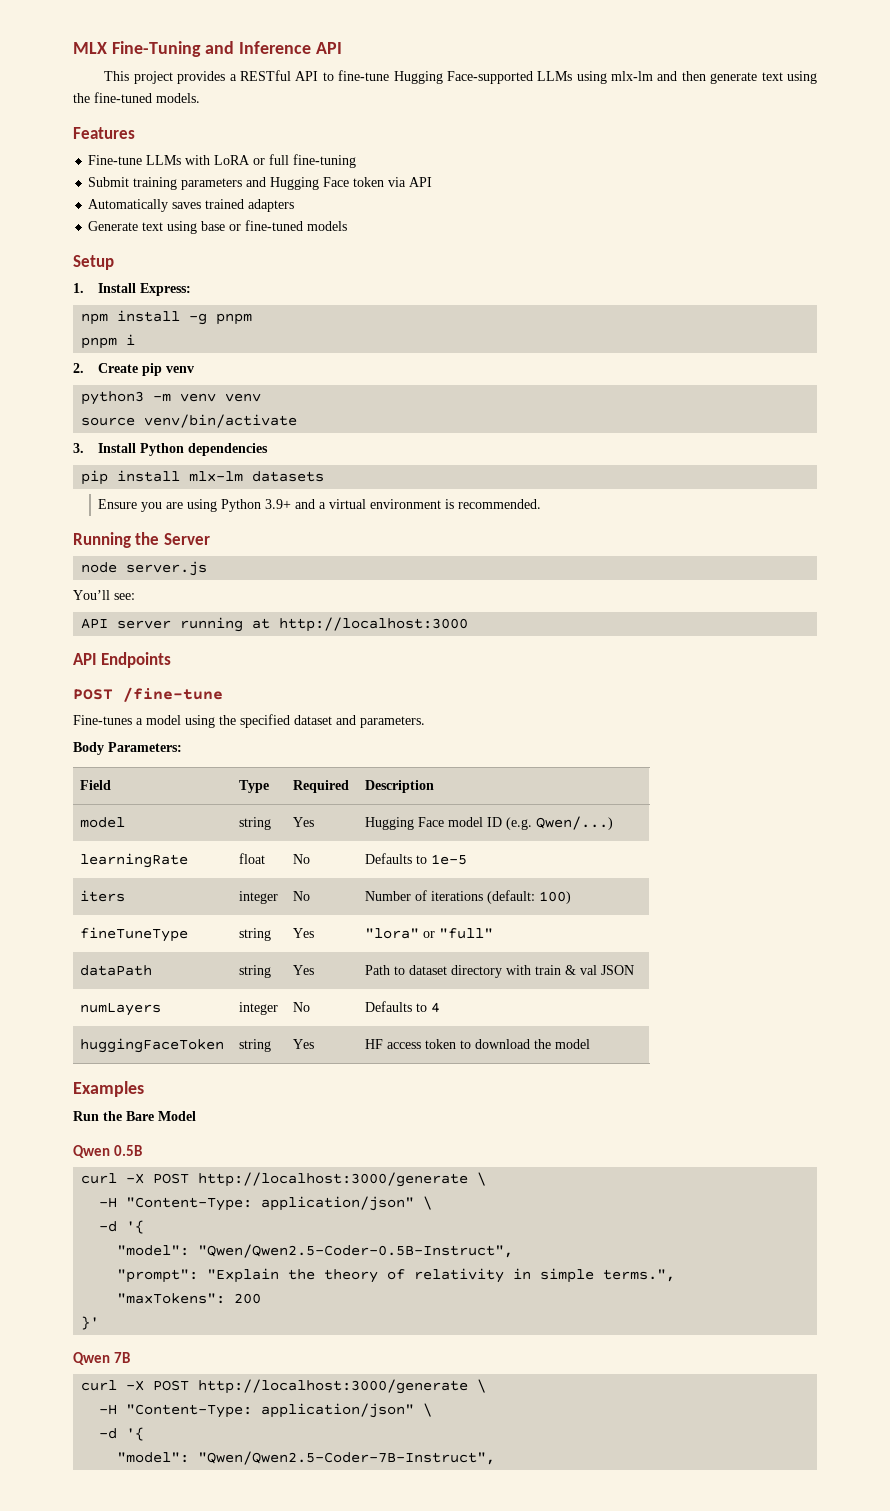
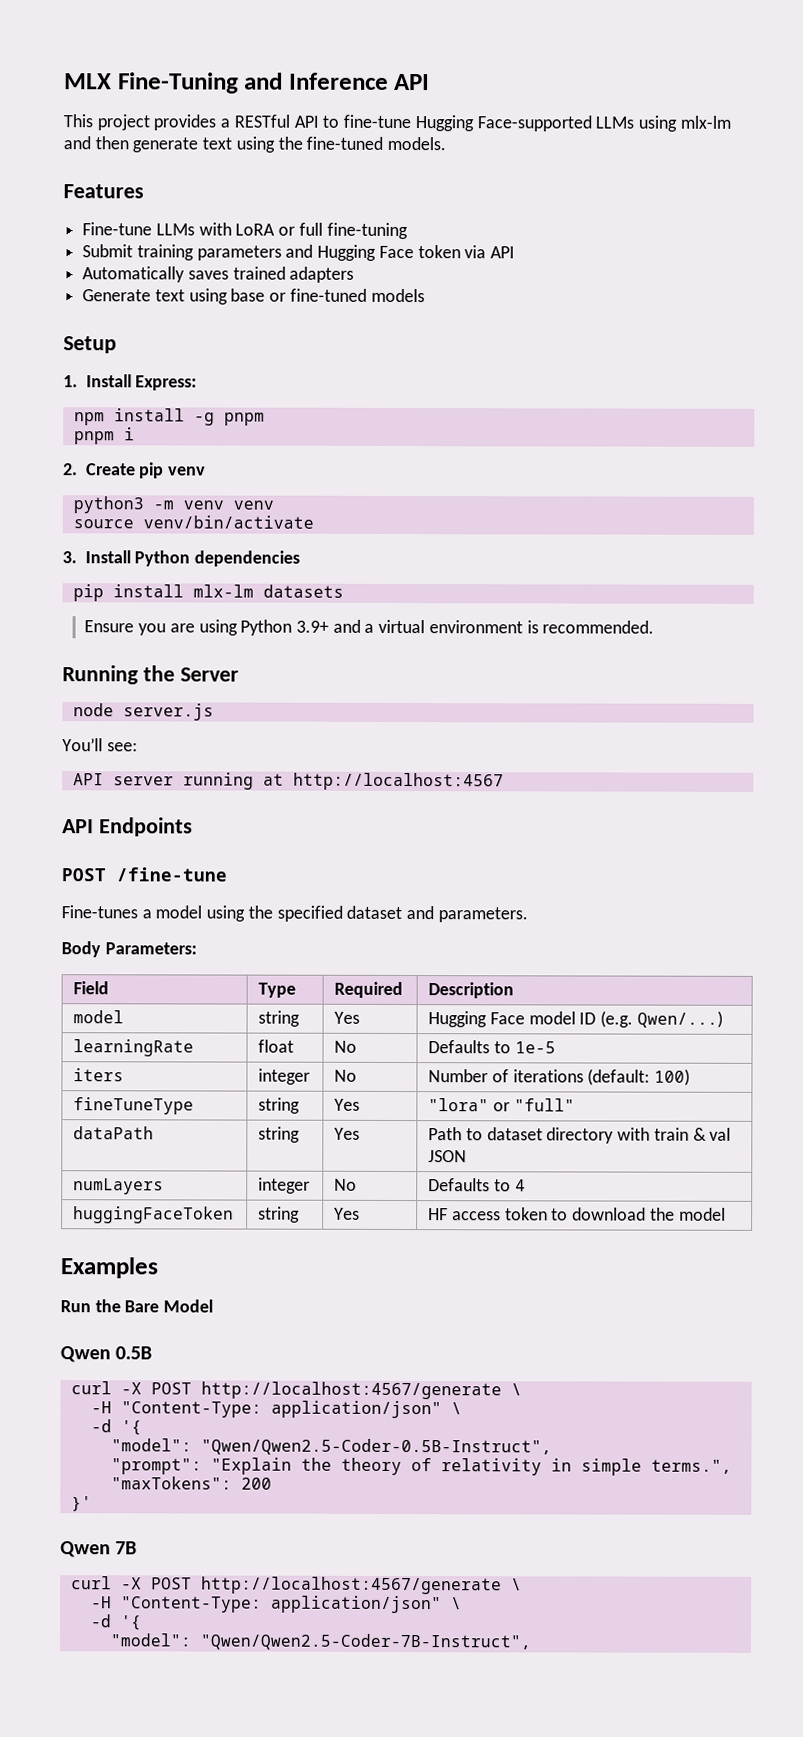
- API server running at http://localhost:3000
+ API server running at http://localhost:4567
  Qwen 0.5B
- curl -X POST http://localhost:3000/generate \
+ curl -X POST http://localhost:4567/generate \
  Qwen 7B
- curl -X POST http://localhost:3000/generate \
+ curl -X POST http://localhost:4567/generate \

